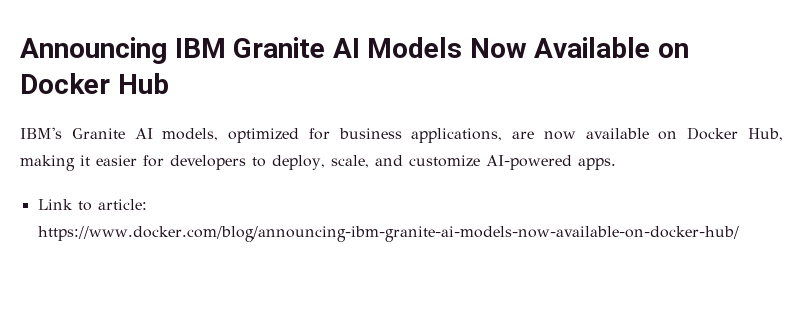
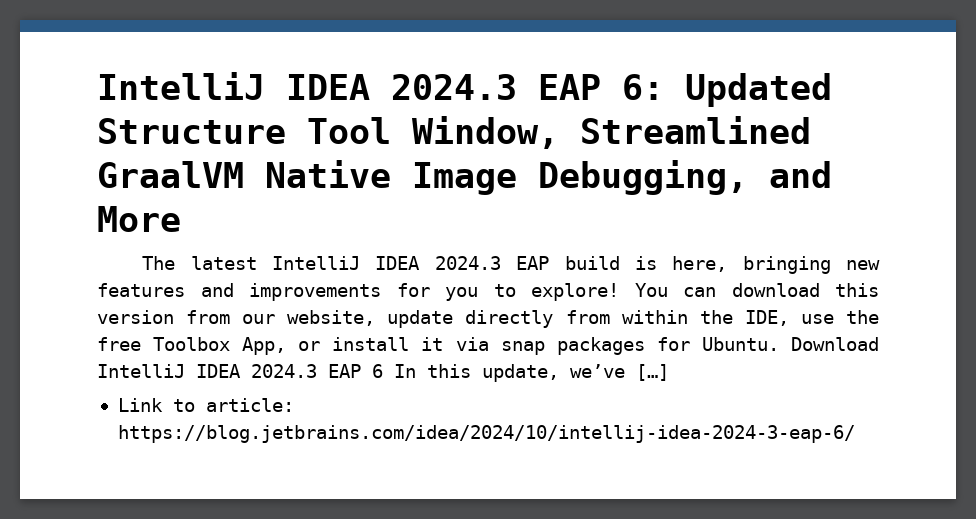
- Announcing IBM Granite AI Models Now Available on Docker Hub
- IBM's Granite AI models, optimized for business applications, are now available on Docker Hub, making it easier for developers to deploy, scale, and customize AI-powered apps.
+ IntelliJ IDEA 2024.3 EAP 6: Updated Structure Tool Window, Streamlined GraalVM Native Image Debugging, and More
+ The latest IntelliJ IDEA 2024.3 EAP build is here, bringing new features and improvements for you to explore! You can download this version from our website, update directly from within the IDE, use the free Toolbox App, or install it via snap packages for Ubuntu. Download IntelliJ IDEA 2024.3 EAP 6 In this update, we’ve […]
- Link to article: https://www.docker.com/blog/announcing-ibm-granite-ai-models-now-available-on-docker-hub/
+ Link to article: https://blog.jetbrains.com/idea/2024/10/intellij-idea-2024-3-eap-6/

